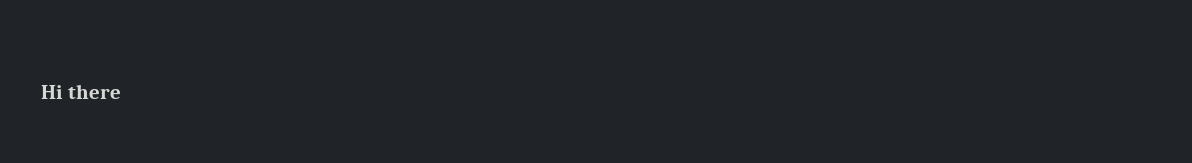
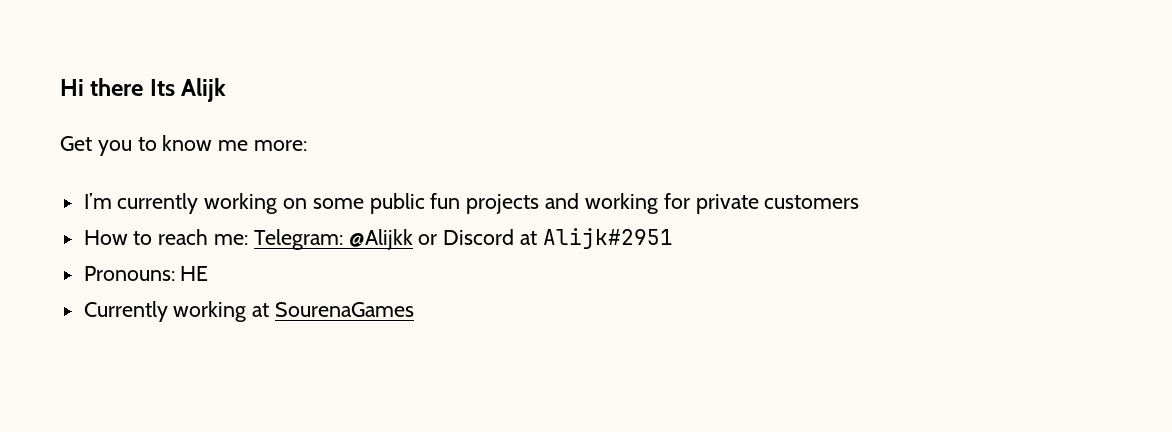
- Hi there
+ Hi there Its Alijk
+ Get you to know me more:
+ I’m currently working on some public fun projects and working for private customers
+ How to reach me: Telegram: @Alijkk or Discord at Alijk#2951
+ Pronouns: HE
+ Currently working at SourenaGames

